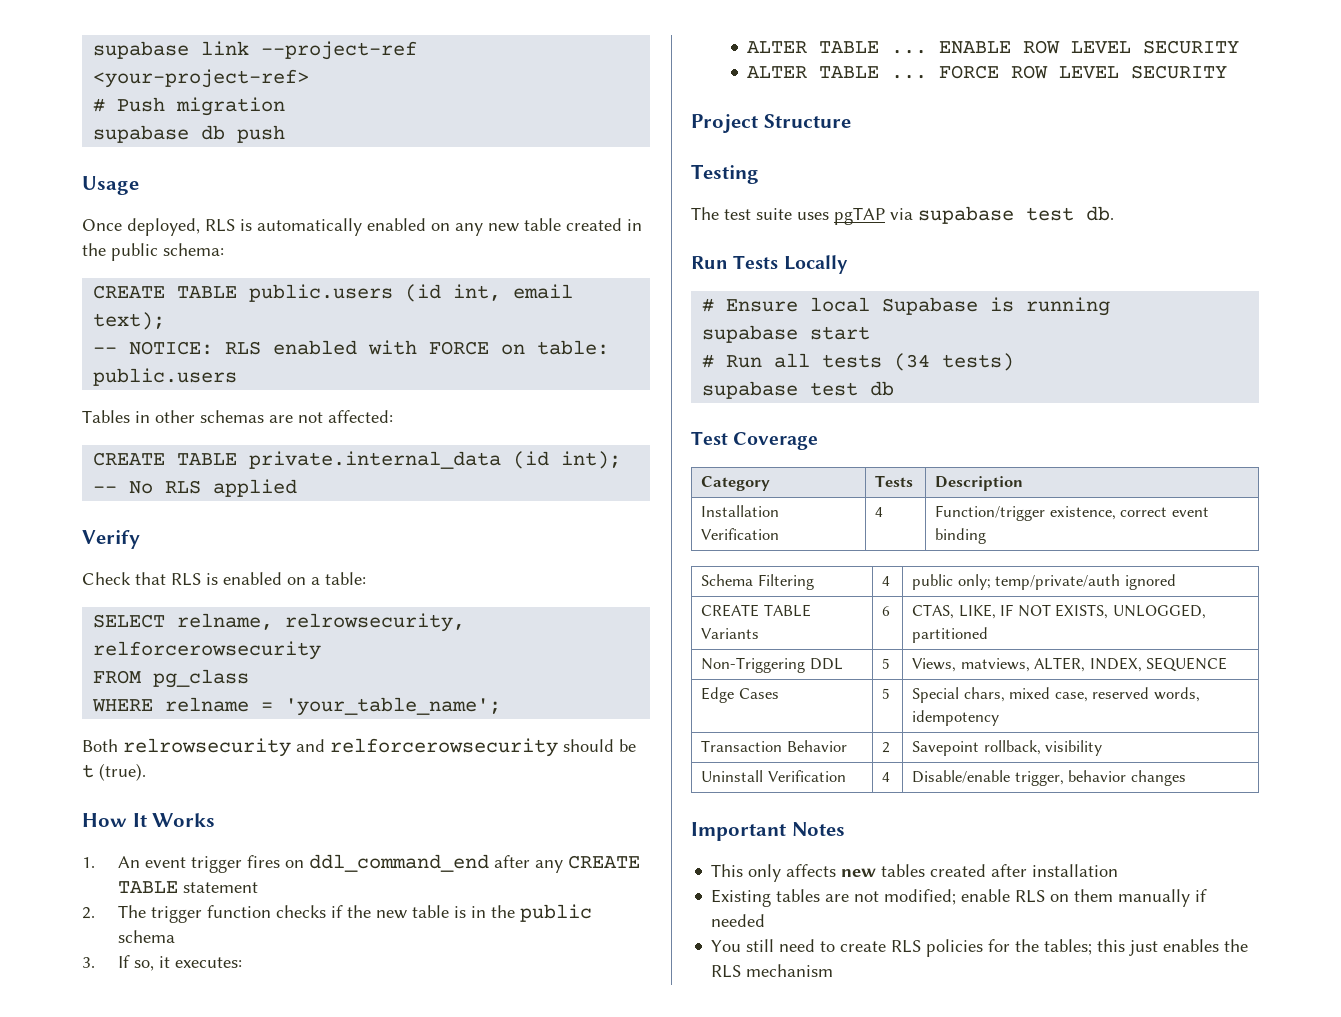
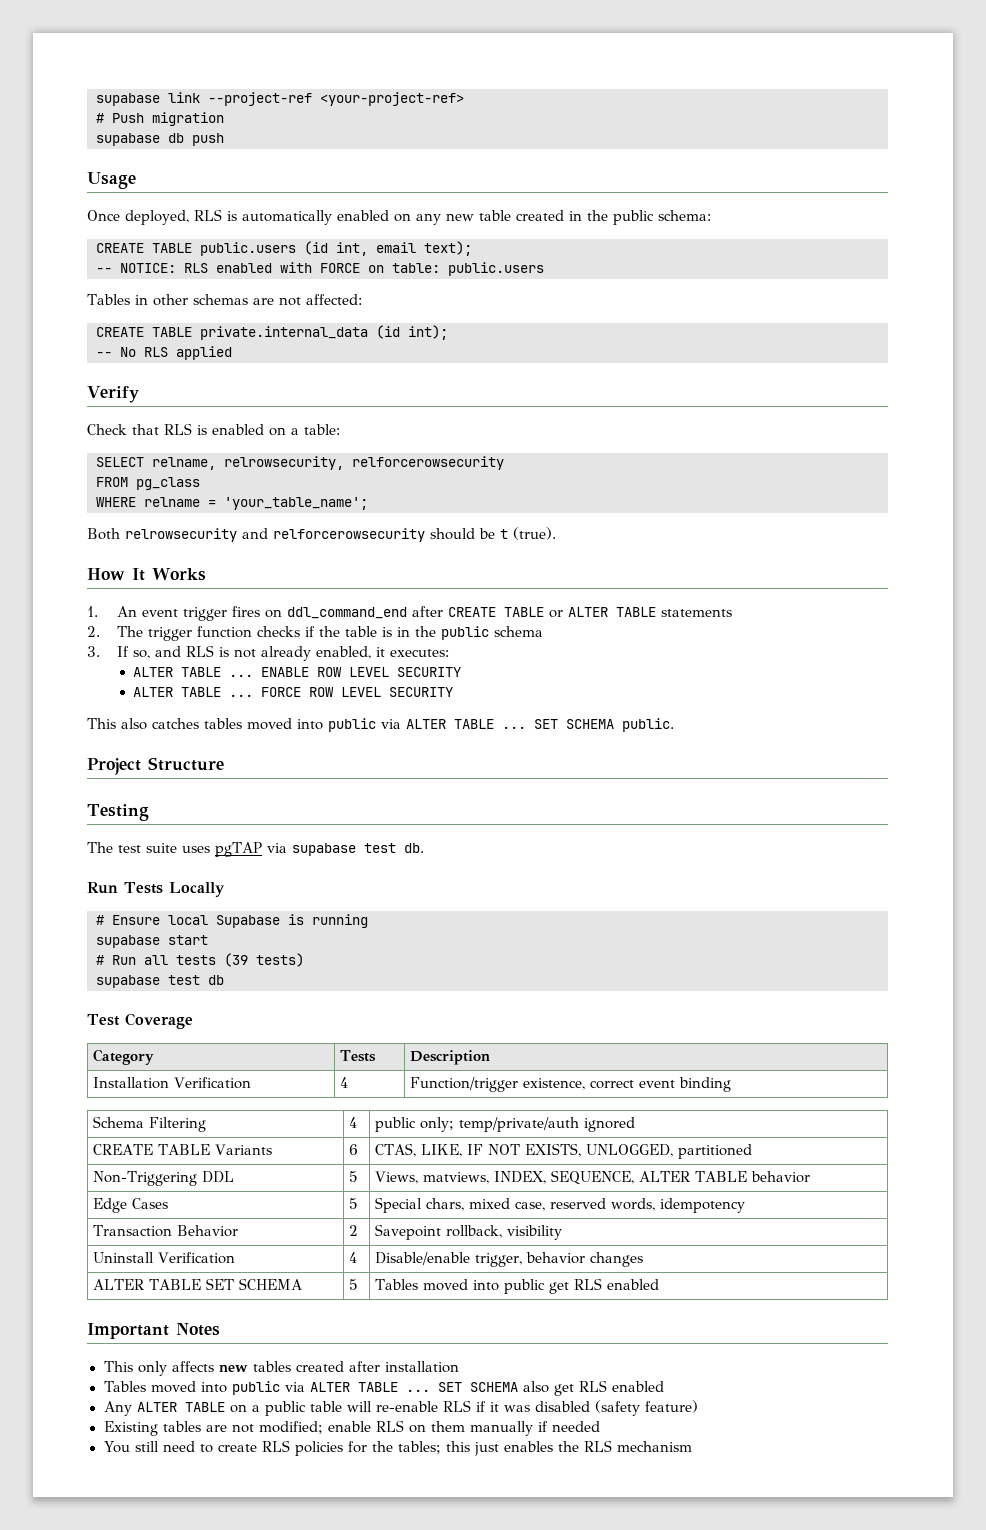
- 1. An event trigger fires on ddl_command_end after any CREATE TABLE statement
+ 1. An event trigger fires on ddl_command_end after CREATE TABLE or ALTER TABLE statements
- 2. The trigger function checks if the new table is in the public schema
+ 2. The trigger function checks if the table is in the public schema
- 3. If so, it executes:
+ 3. If so, and RLS is not already enabled, it executes:
+ This also catches tables moved into public via ALTER TABLE ... SET SCHEMA public.
- # Run all tests (34 tests)
+ # Run all tests (39 tests)
- Non-Triggering DDL | 5 | Views, matviews, ALTER, INDEX, SEQUENCE
+ Non-Triggering DDL | 5 | Views, matviews, INDEX, SEQUENCE, ALTER TABLE behavior
+ ALTER TABLE SET SCHEMA | 5 | Tables moved into public get RLS enabled
+ Tables moved into public via ALTER TABLE ... SET SCHEMA also get RLS enabled
+ Any ALTER TABLE on a public table will re-enable RLS if it was disabled (safety feature)

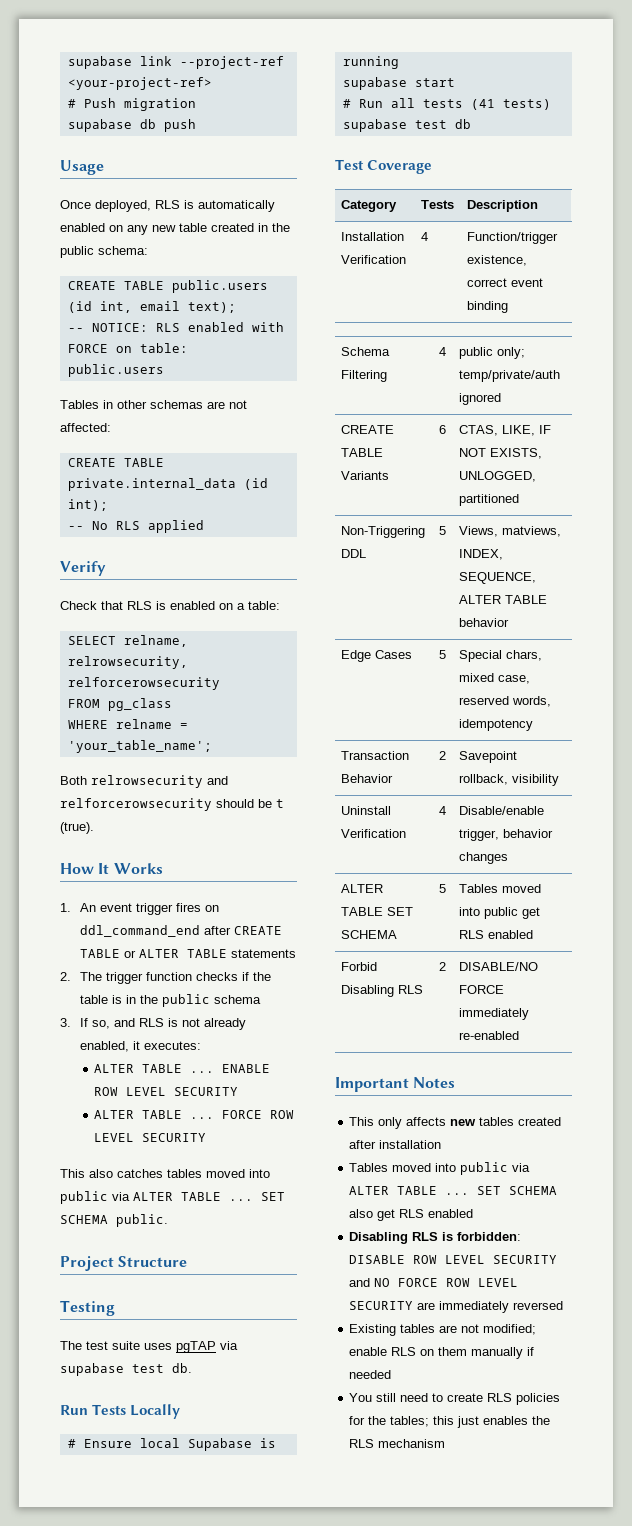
- # Run all tests (39 tests)
+ # Run all tests (41 tests)
+ Forbid Disabling RLS | 2 | DISABLE/NO FORCE immediately re-enabled
- Any ALTER TABLE on a public table will re-enable RLS if it was disabled (safety feature)
+ Disabling RLS is forbidden: DISABLE ROW LEVEL SECURITY and NO FORCE ROW LEVEL SECURITY are immediately reversed

